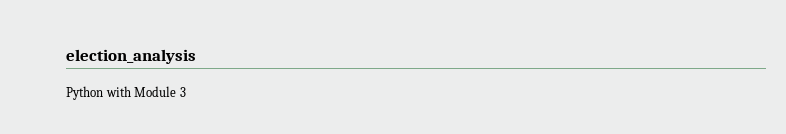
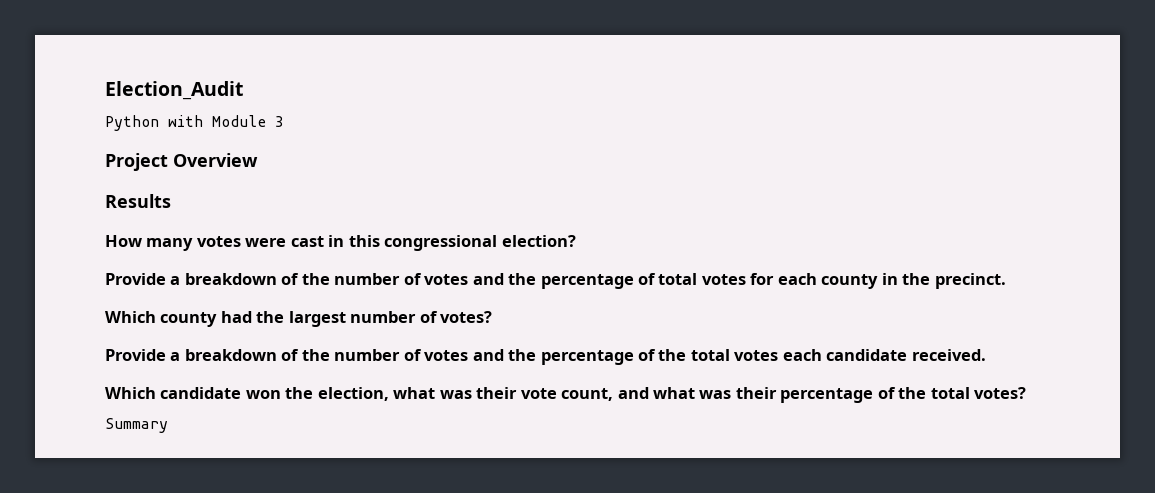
- election_analysis
+ Election_Audit
+ Project Overview
+ Results
+ How many votes were cast in this congressional election?
+ Provide a breakdown of the number of votes and the percentage of total votes for each county in the precinct.
+ Which county had the largest number of votes?
+ Provide a breakdown of the number of votes and the percentage of the total votes each candidate received.
+ Which candidate won the election, what was their vote count, and what was their percentage of the total votes?
+ Summary

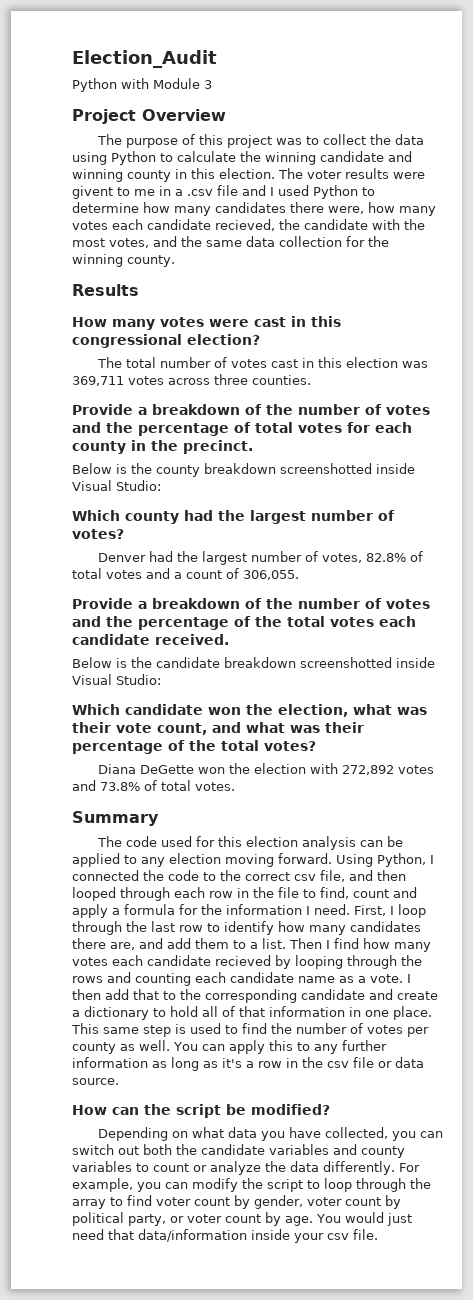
+ The purpose of this project was to collect the data using Python to calculate the winning candidate and winning county in this election. The voter results were givent to me in a .csv file and I used Python to determine how many candidates there were, how many votes each candidate recieved, the candidate with the most votes, and the same data collection for the winning county.
+ The total number of votes cast in this election was 369,711 votes across three counties.
+ Below is the county breakdown screenshotted inside Visual Studio:
+ Denver had the largest number of votes, 82.8% of total votes and a count of 306,055.
+ Below is the candidate breakdown screenshotted inside Visual Studio:
+ Diana DeGette won the election with 272,892 votes and 73.8% of total votes.
  Summary
+ The code used for this election analysis can be applied to any election moving forward. Using Python, I connected the code to the correct csv file, and then looped through each row in the file to find, count and apply a formula for the information I need. First, I loop through the last row to identify how many candidates there are, and add them to a list. Then I find how many votes each candidate recieved by looping through the rows and counting each candidate name as a vote. I then add that to the corresponding candidate and create a dictionary to hold all of that information in one place. This same step is used to find the number of votes per county as well. You can apply this to any further information as long as it's a row in the csv file or data source.
+ How can the script be modified?
+ Depending on what data you have collected, you can switch out both the candidate variables and county variables to count or analyze the data differently. For example, you can modify the script to loop through the array to find voter count by gender, voter count by political party, or voter count by age. You would just need that data/information inside your csv file.

